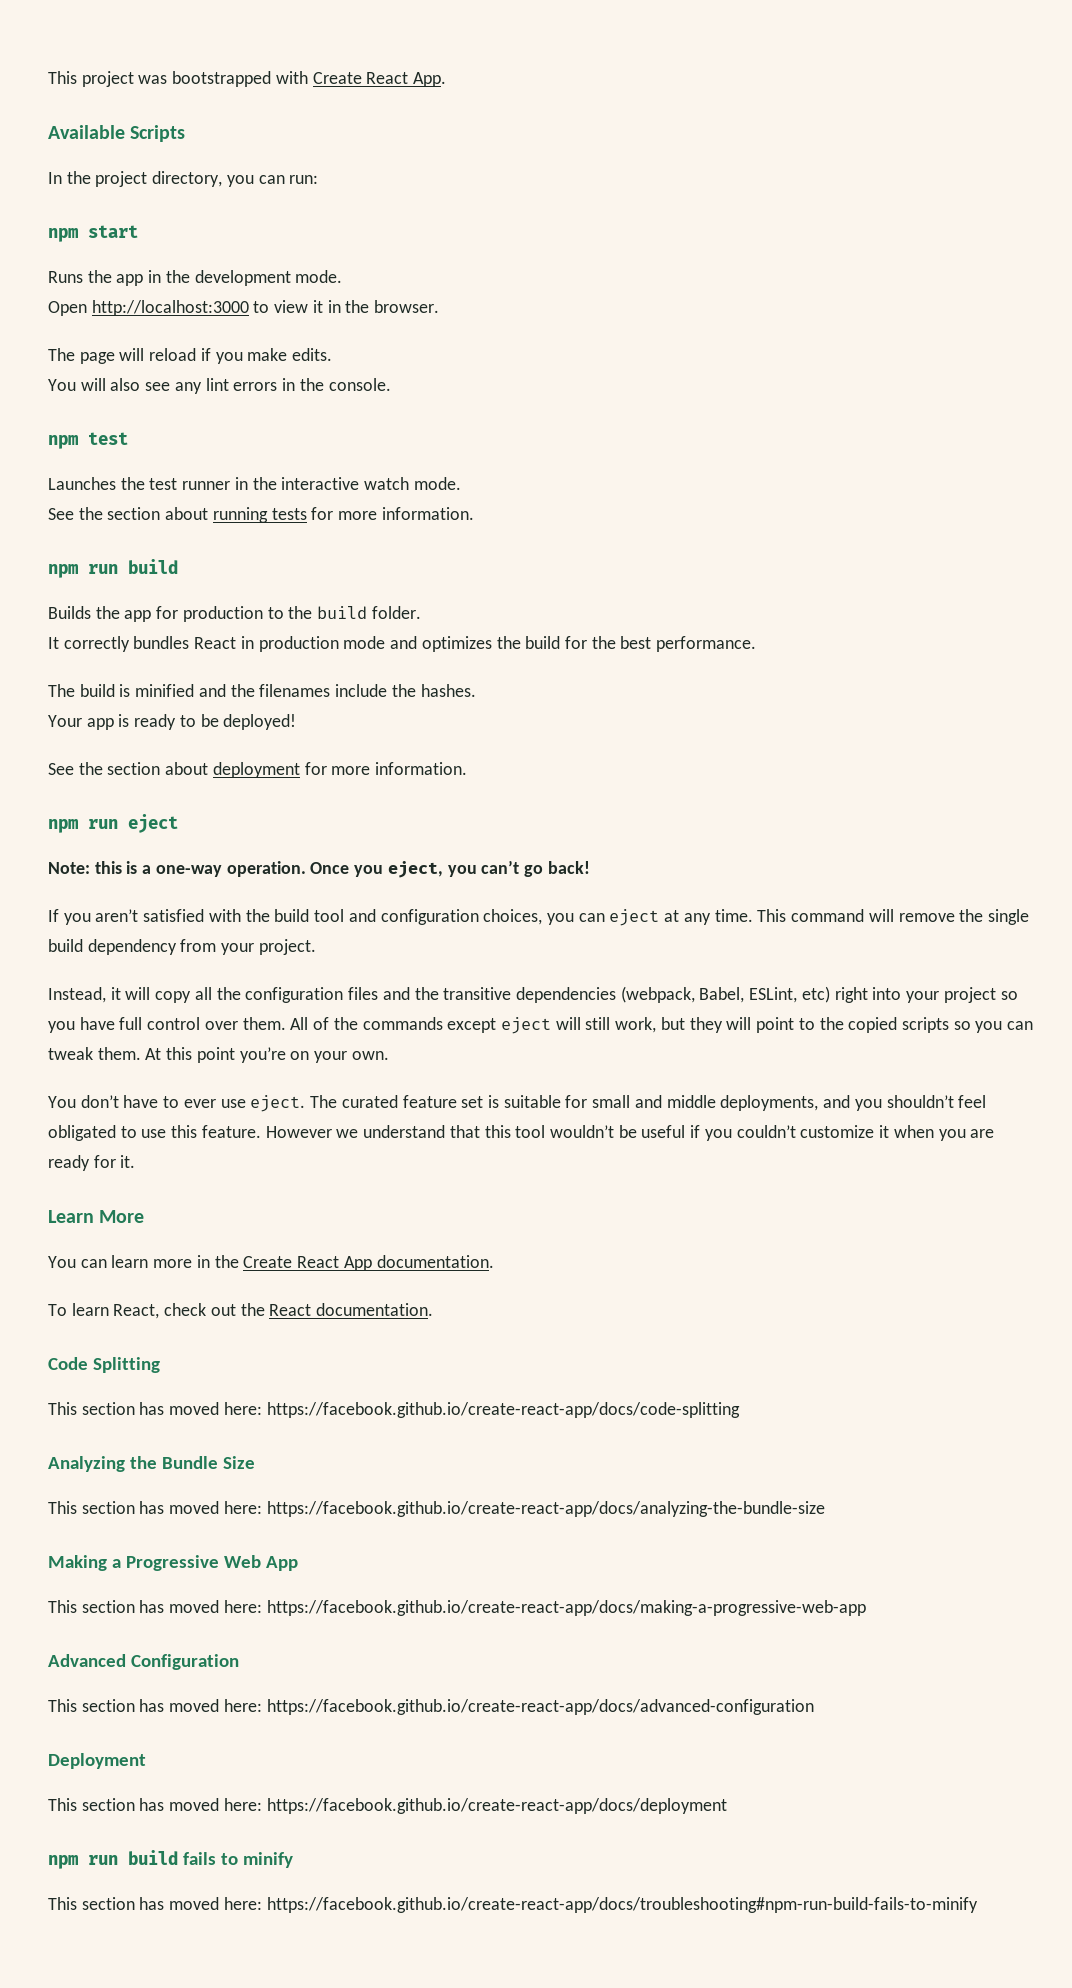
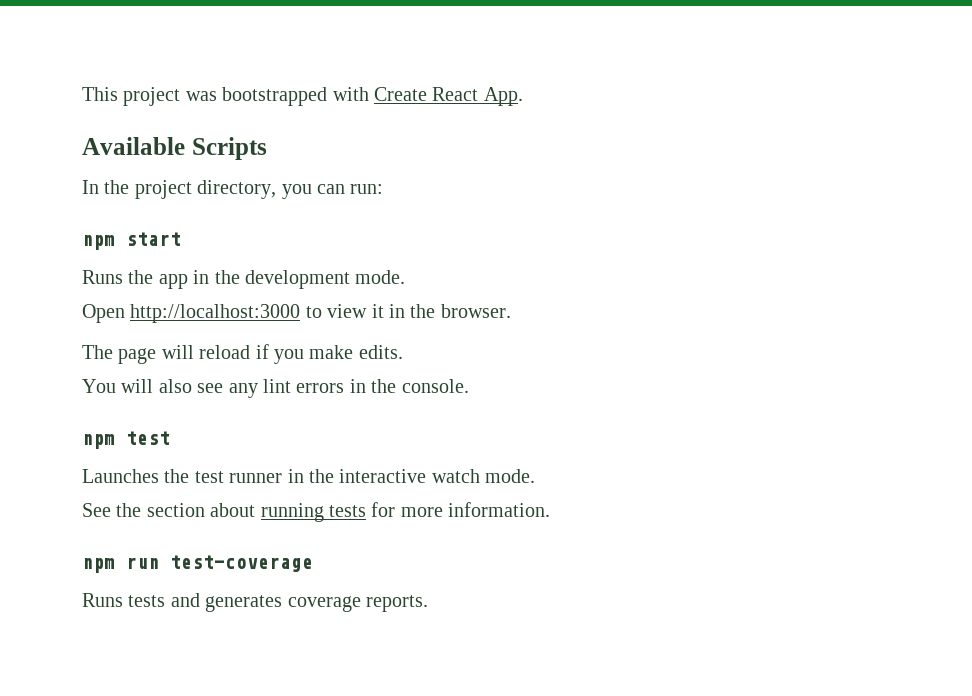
  See the section about running tests for more information.
- npm run build
- Builds the app for production to the build folder.
- It correctly bundles React in production mode and optimizes the build for the best performance.
- The build is minified and the filenames include the hashes.
- Your app is ready to be deployed!
- See the section about deployment for more information.
- npm run eject
- Note: this is a one-way operation. Once you eject, you can’t go back!
- If you aren’t satisfied with the build tool and configuration choices, you can eject at any time. This command will remove the single build dependency from your project.
- Instead, it will copy all the configuration files and the transitive dependencies (webpack, Babel, ESLint, etc) right into your project so you have full control over them. All of the commands except eject will still work, but they will point to the copied scripts so you can tweak them. At this point you’re on your own.
- You don’t have to ever use eject. The curated feature set is suitable for small and middle deployments, and you shouldn’t feel obligated to use this feature. However we understand that this tool wouldn’t be useful if you couldn’t customize it when you are ready for it.
- Learn More
- You can learn more in the Create React App documentation.
- To learn React, check out the React documentation.
- Code Splitting
- This section has moved here: https://facebook.github.io/create-react-app/docs/code-splitting
- Analyzing the Bundle Size
- This section has moved here: https://facebook.github.io/create-react-app/docs/analyzing-the-bundle-size
- Making a Progressive Web App
- This section has moved here: https://facebook.github.io/create-react-app/docs/making-a-progressive-web-app
- Advanced Configuration
- This section has moved here: https://facebook.github.io/create-react-app/docs/advanced-configuration
- Deployment
- This section has moved here: https://facebook.github.io/create-react-app/docs/deployment
- npm run build fails to minify
- This section has moved here: https://facebook.github.io/create-react-app/docs/troubleshooting#npm-run-build-fails-to-minify
+ npm run test-coverage
+ Runs tests and generates coverage reports.

